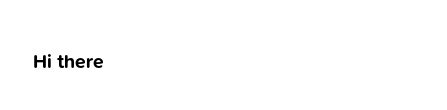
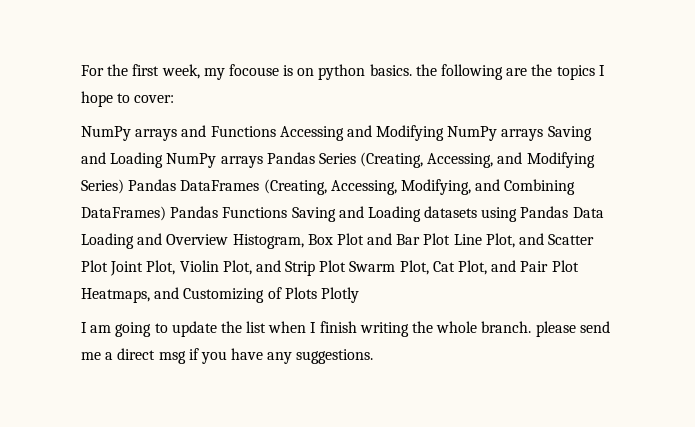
- Hi there
+ For the first week, my focouse is on python basics. the following are the topics I hope to cover:
+ NumPy arrays and Functions Accessing and Modifying NumPy arrays Saving and Loading NumPy arrays Pandas Series (Creating, Accessing, and Modifying Series) Pandas DataFrames (Creating, Accessing, Modifying, and Combining DataFrames) Pandas Functions Saving and Loading datasets using Pandas Data Loading and Overview Histogram, Box Plot and Bar Plot Line Plot, and Scatter Plot Joint Plot, Violin Plot, and Strip Plot Swarm Plot, Cat Plot, and Pair Plot Heatmaps, and Customizing of Plots Plotly
+ I am going to update the list when I finish writing the whole branch. please send me a direct msg if you have any suggestions.

